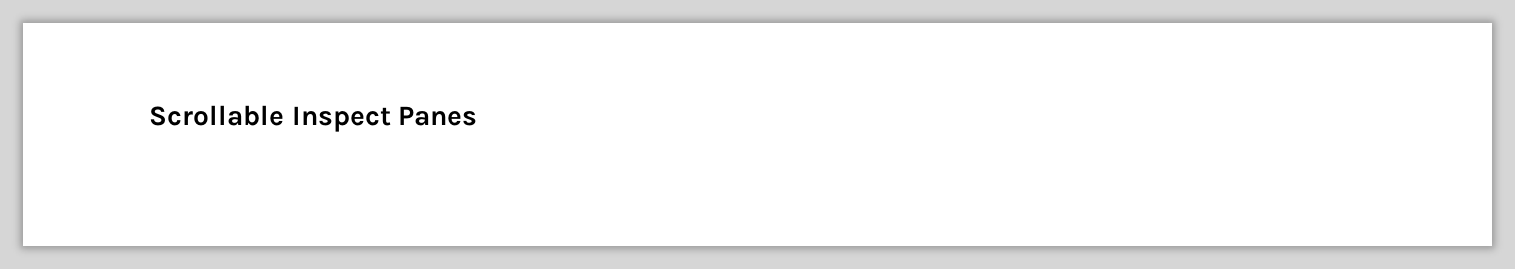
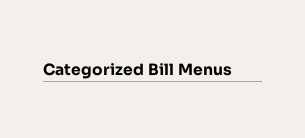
- Scrollable Inspect Panes
+ Categorized Bill Menus

